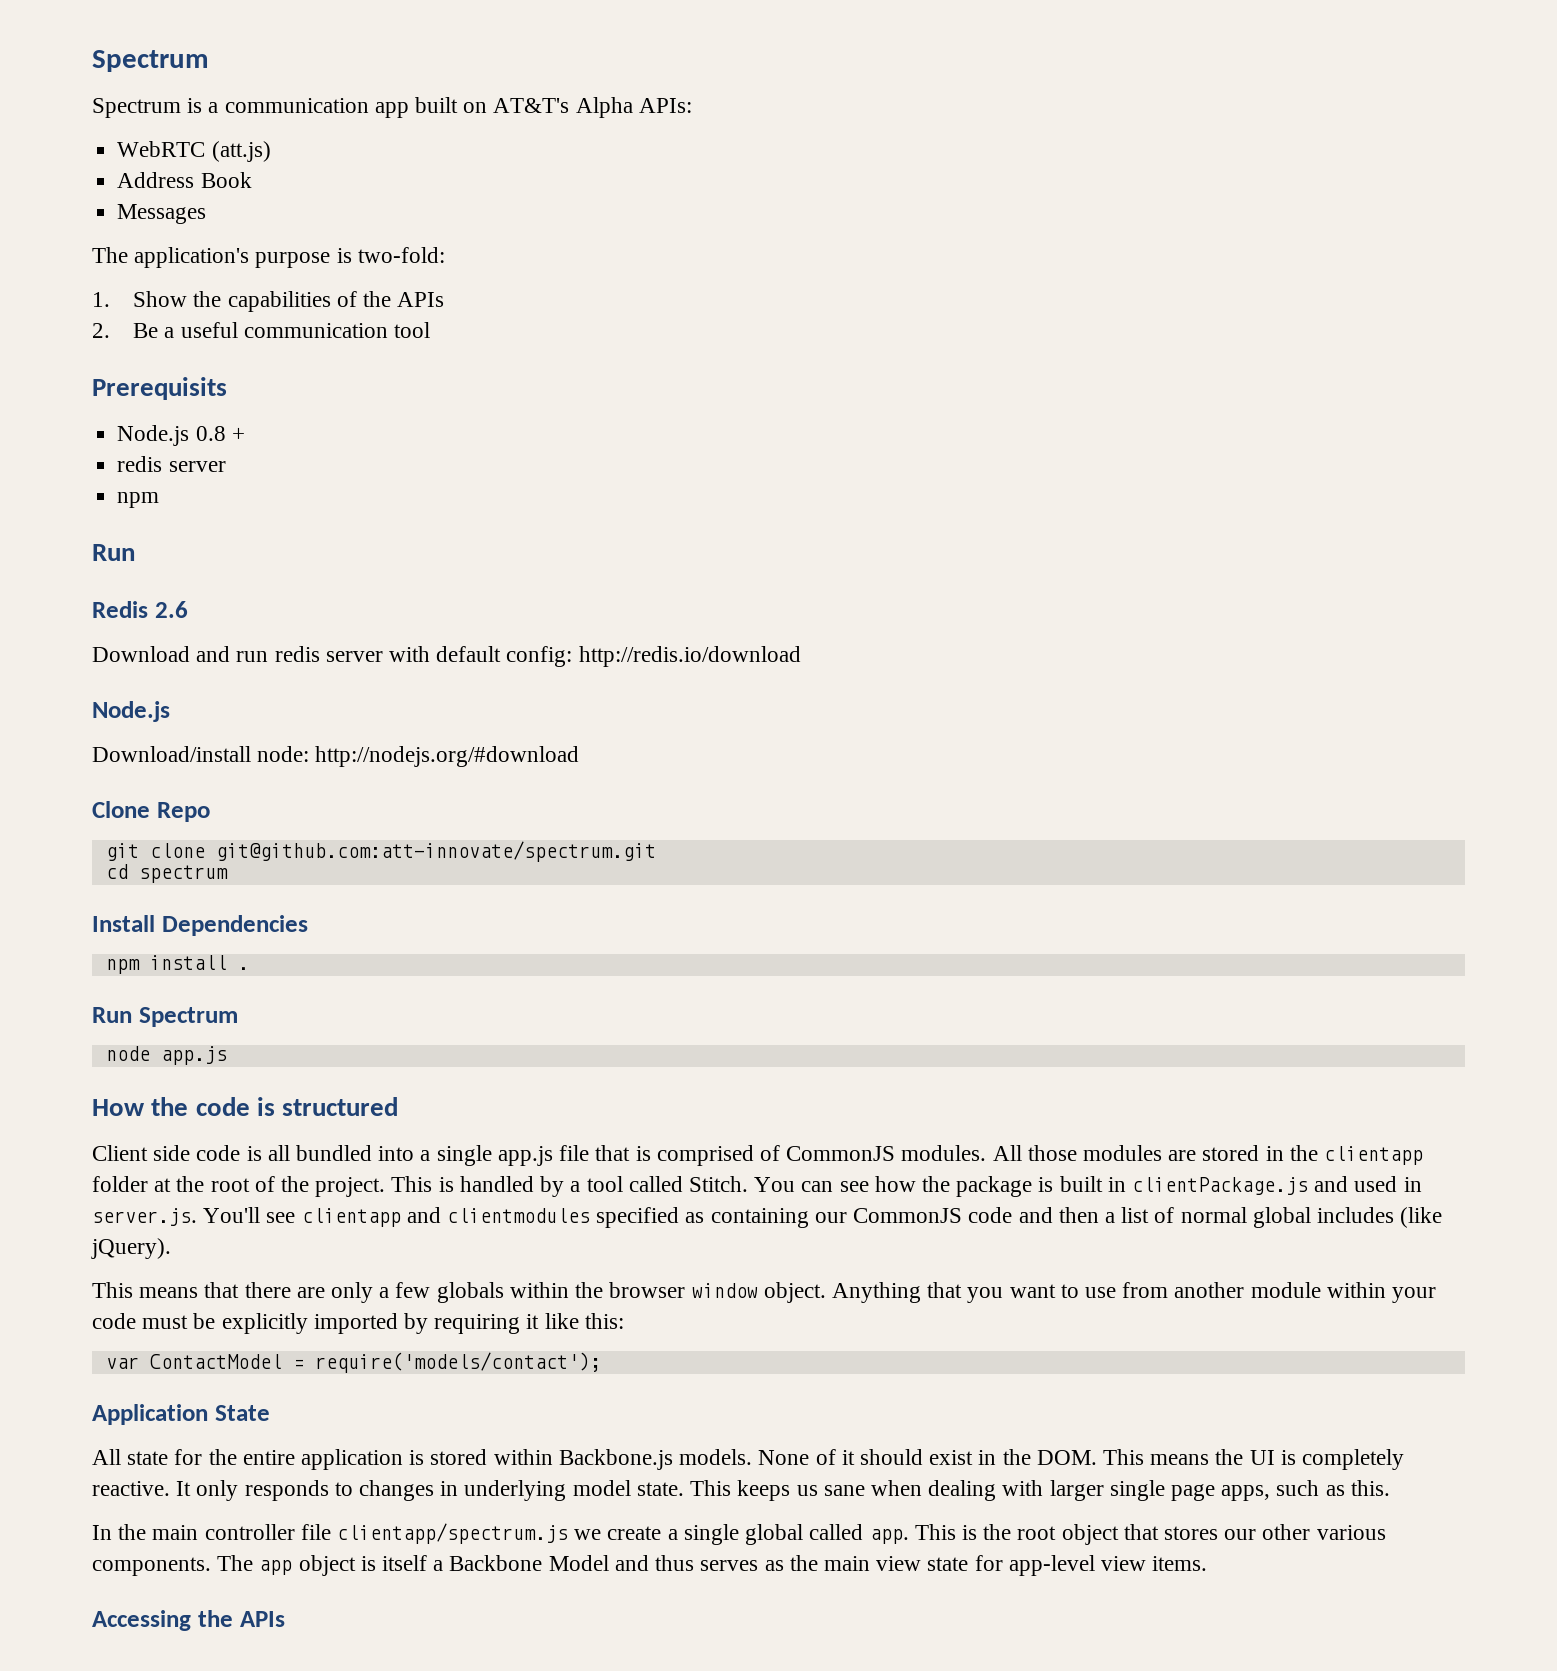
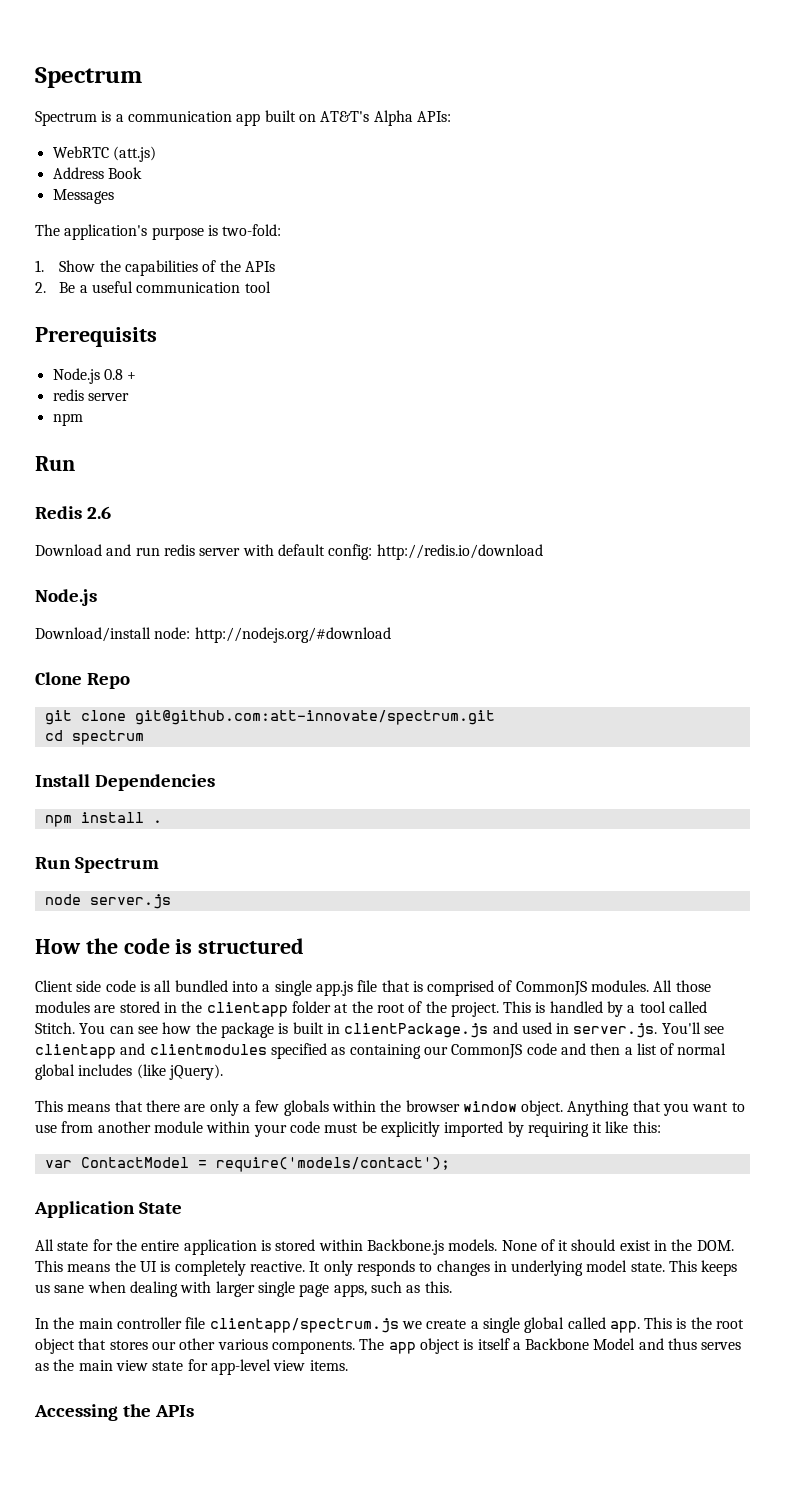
- node app.js
+ node server.js

